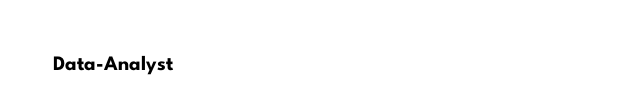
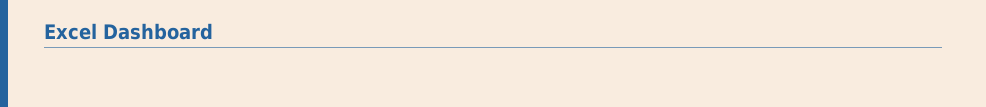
- Data-Analyst
+ Excel Dashboard

